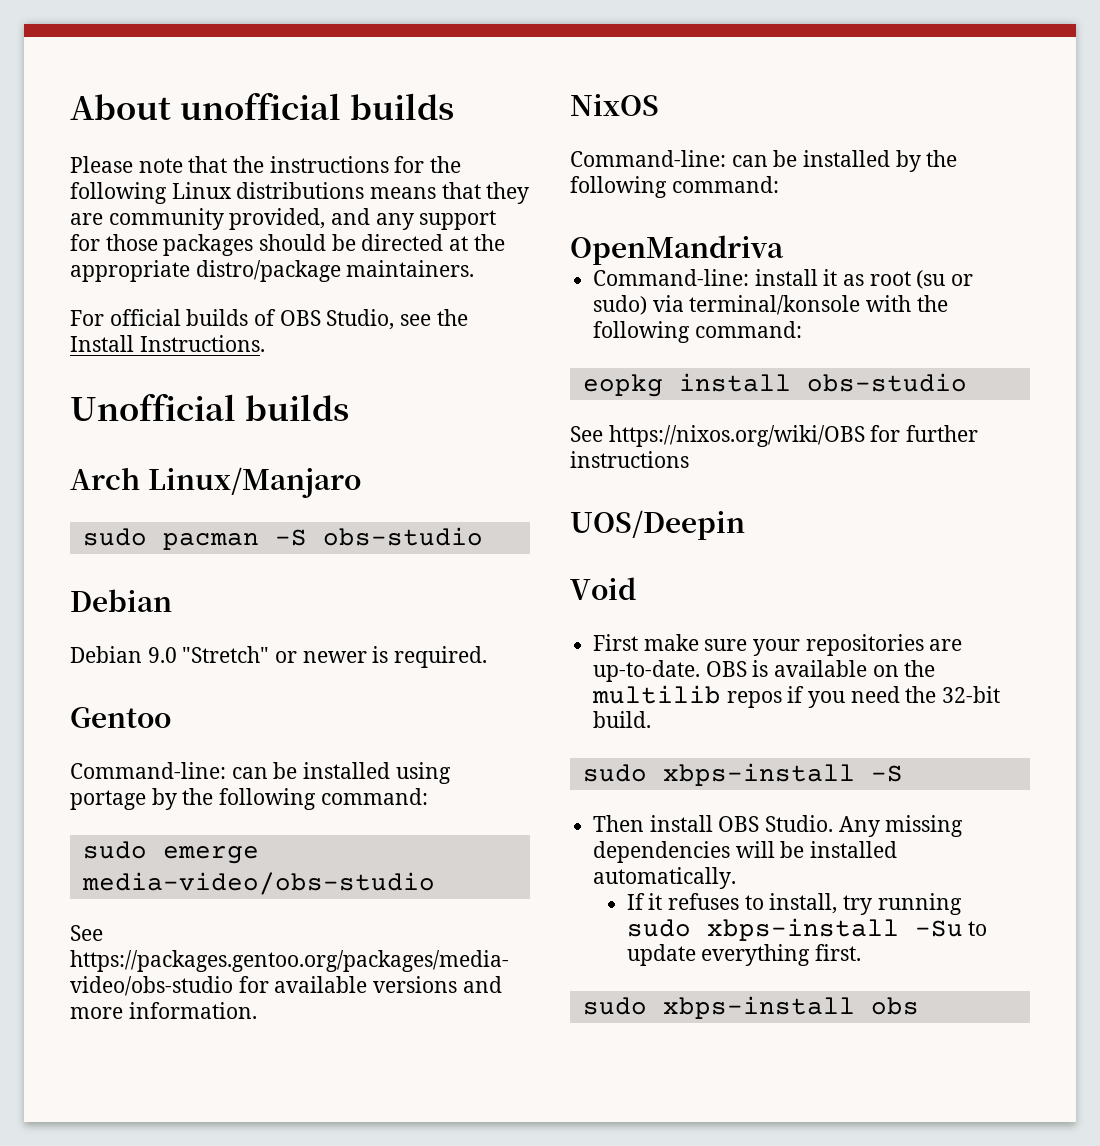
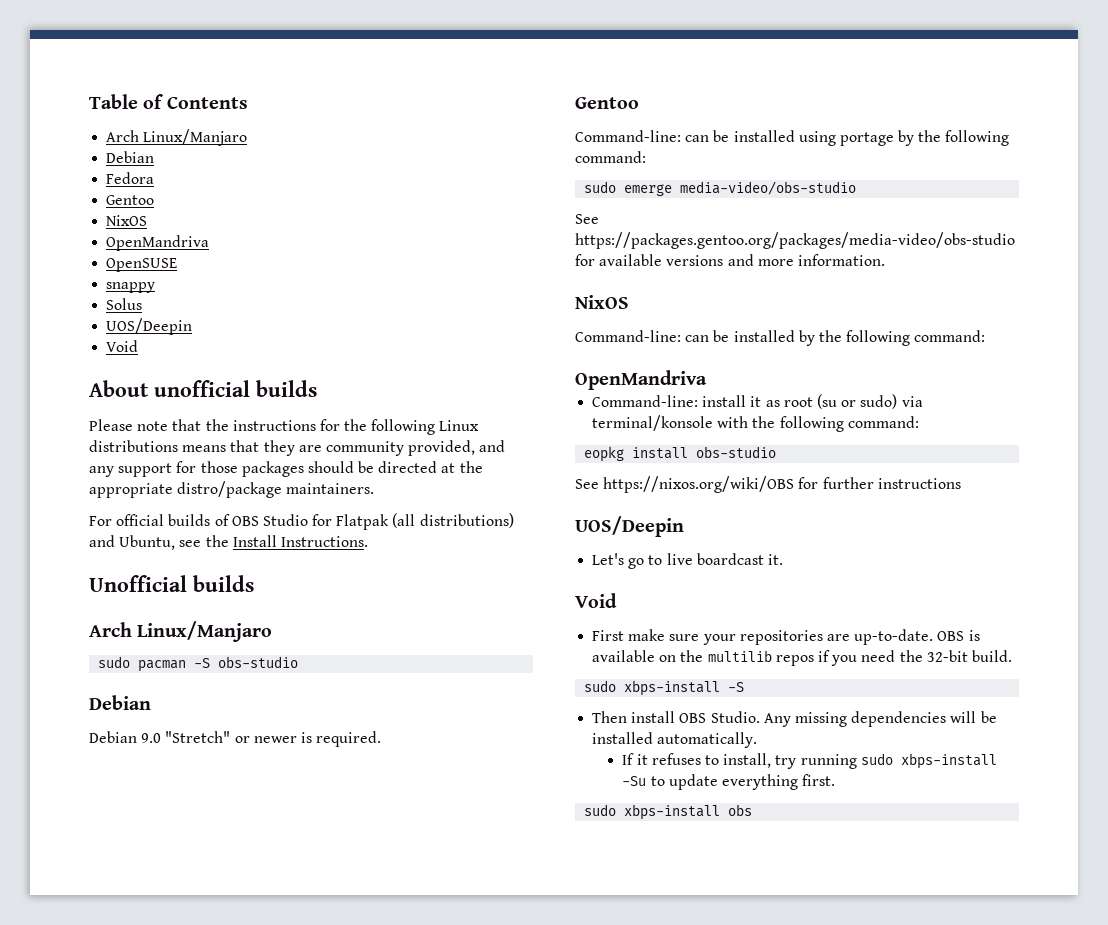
+ Table of Contents
+ Arch Linux/Manjaro
+ Debian
+ Fedora
+ Gentoo
+ NixOS
+ OpenMandriva
+ OpenSUSE
+ snappy
+ Solus
+ UOS/Deepin
+ Void
- For official builds of OBS Studio, see the Install Instructions.
+ For official builds of OBS Studio for Flatpak (all distributions) and Ubuntu, see the Install Instructions.
+ Let's go to live boardcast it.

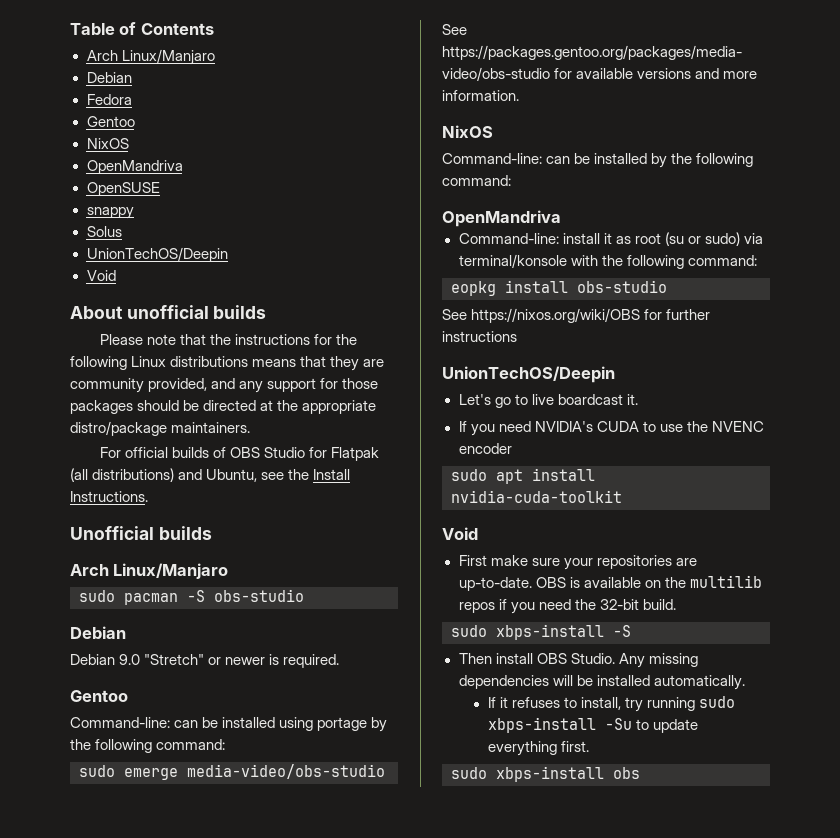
  Solus
- UOS/Deepin
+ UnionTechOS/Deepin
  See https://nixos.org/wiki/OBS for further instructions
- UOS/Deepin
+ UnionTechOS/Deepin
+ If you need NVIDIA's CUDA to use the NVENC encoder
+ sudo apt install nvidia-cuda-toolkit

